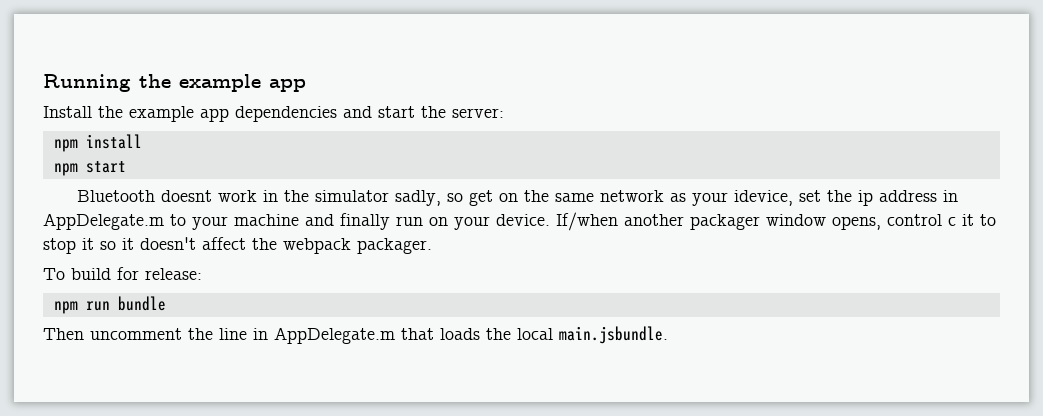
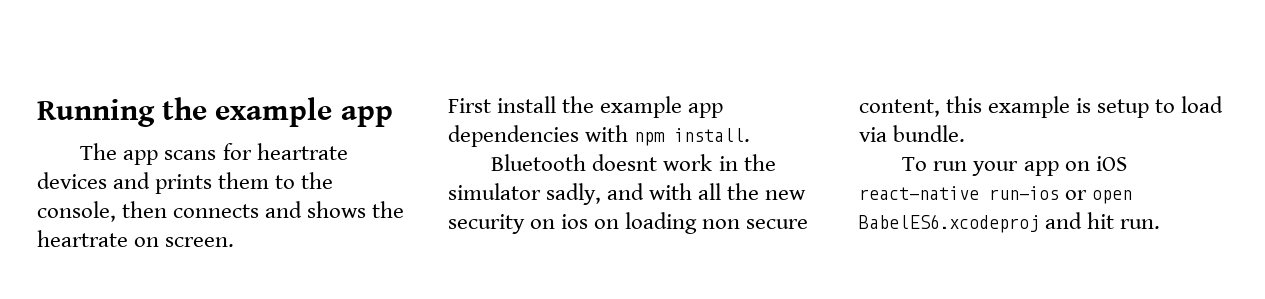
- Install the example app dependencies and start the server:
- npm install
- npm start
+ The app scans for heartrate devices and prints them to the console, then connects and shows the heartrate on screen.
+ First install the example app dependencies with npm install.
- Bluetooth doesnt work in the simulator sadly, so get on the same network as your idevice, set the ip address in AppDelegate.m to your machine and finally run on your device. If/when another packager window opens, control c it to stop it so it doesn't affect the webpack packager.
- To build for release:
- npm run bundle
- Then uncomment the line in AppDelegate.m that loads the local main.jsbundle.
+ Bluetooth doesnt work in the simulator sadly, and with all the new security on ios on loading non secure content, this example is setup to load via bundle.
+ To run your app on iOS react-native run-ios or open BabelES6.xcodeproj and hit run.

